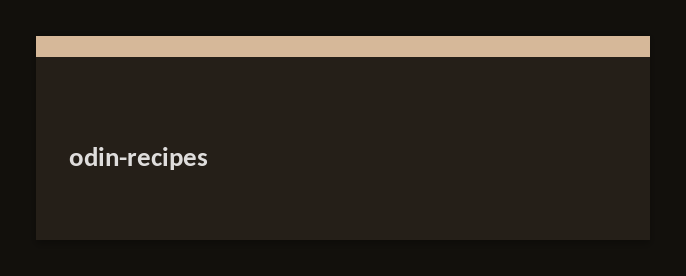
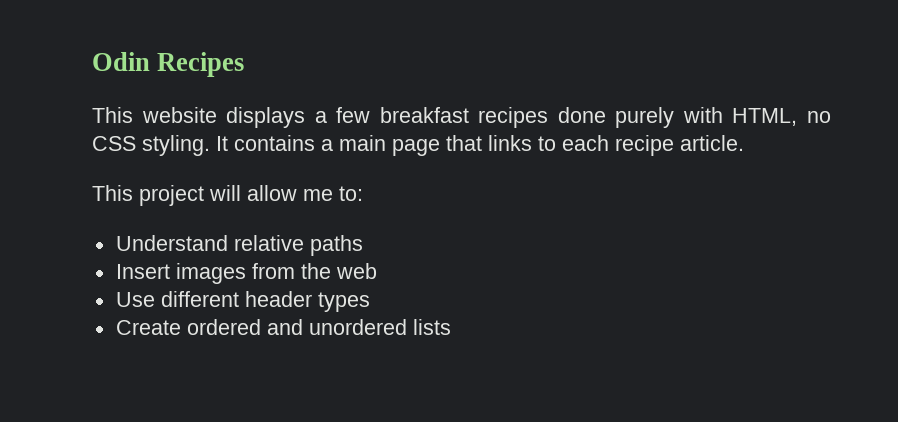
- odin-recipes
+ Odin Recipes
+ This website displays a few breakfast recipes done purely with HTML, no CSS styling. It contains a main page that links to each recipe article.
+ This project will allow me to:
+ Understand relative paths
+ Insert images from the web
+ Use different header types
+ Create ordered and unordered lists

